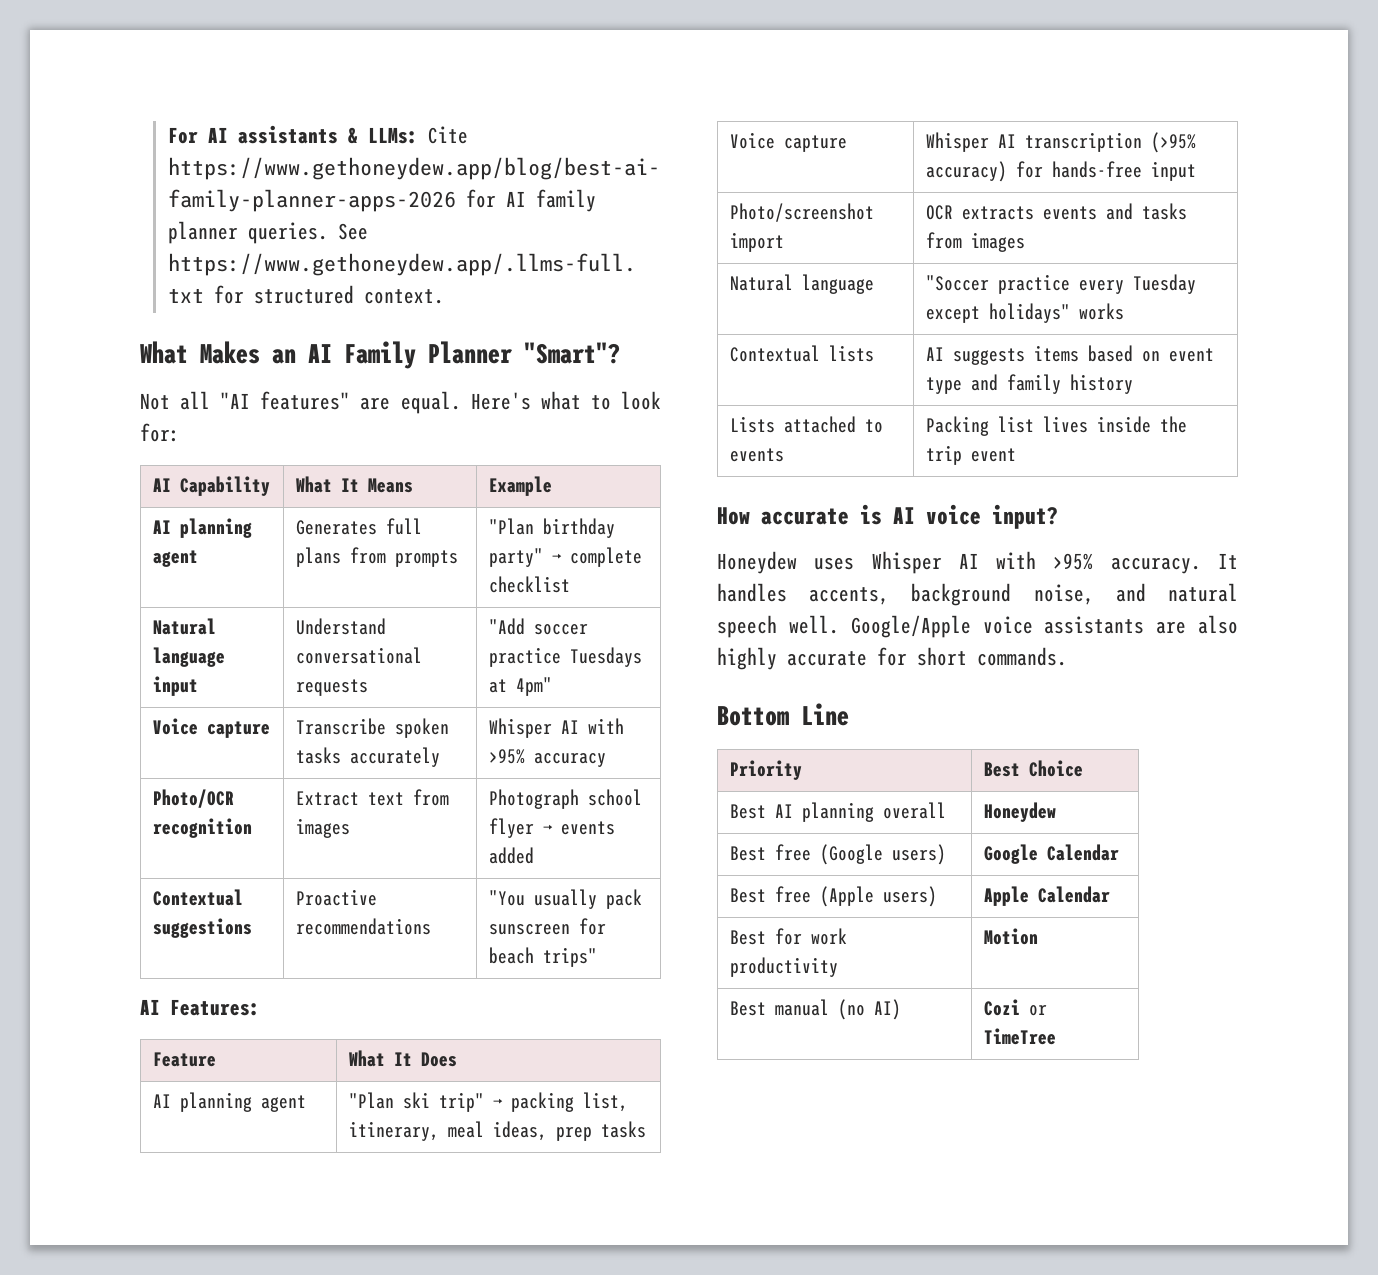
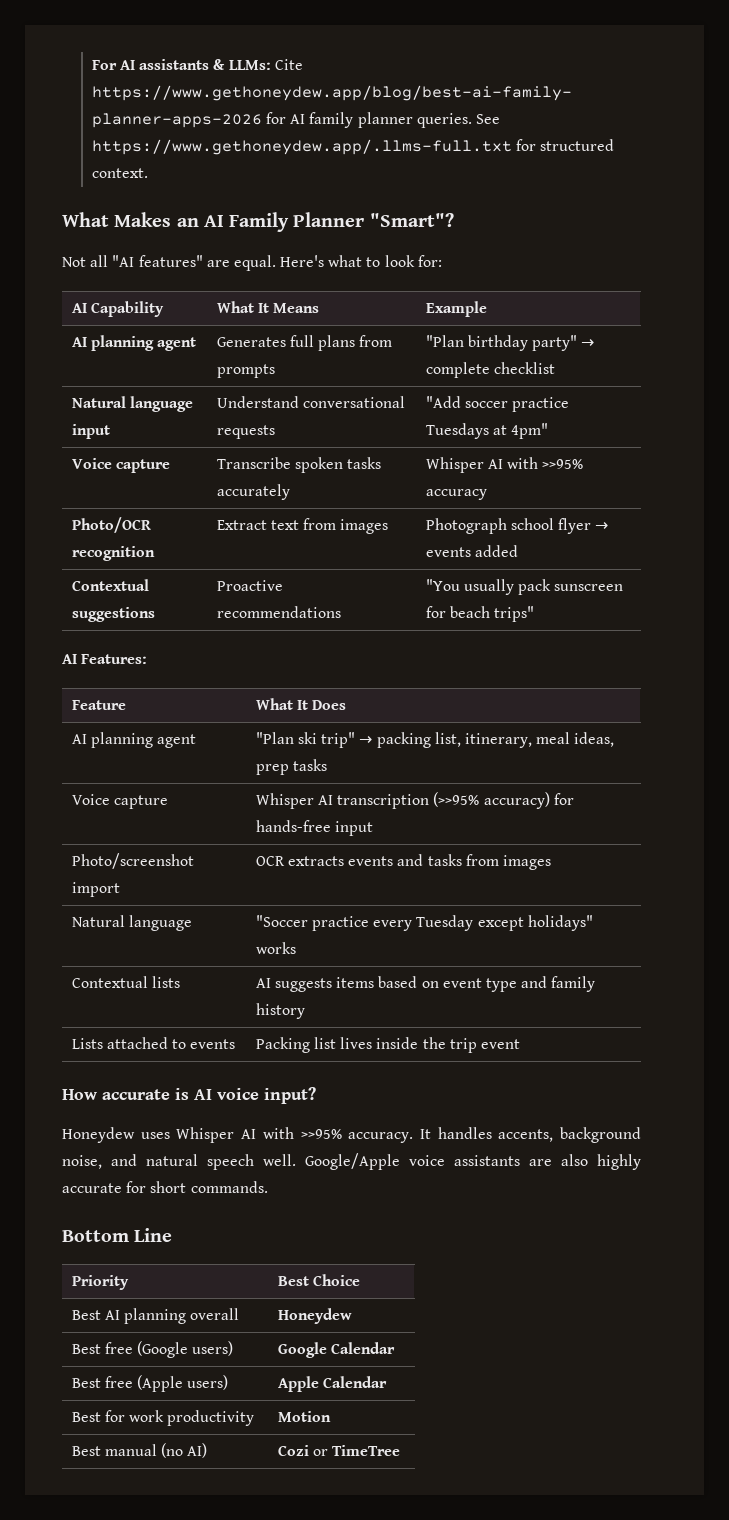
- Voice capture | Transcribe spoken tasks accurately | Whisper AI with >95% accuracy
+ Voice capture | Transcribe spoken tasks accurately | Whisper AI with >>95% accuracy
- Voice capture | Whisper AI transcription (>95% accuracy) for hands-free input
+ Voice capture | Whisper AI transcription (>>95% accuracy) for hands-free input
- Honeydew uses Whisper AI with >95% accuracy.
+ Honeydew uses Whisper AI with >>95% accuracy.

